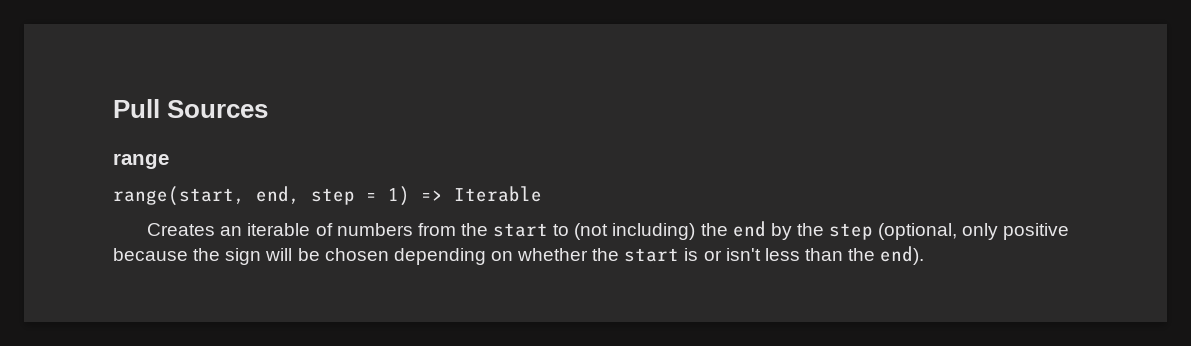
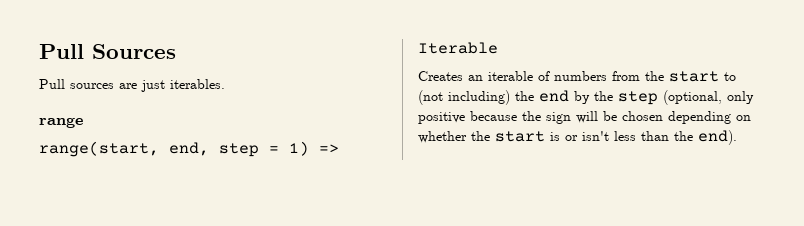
+ Pull sources are just iterables.

